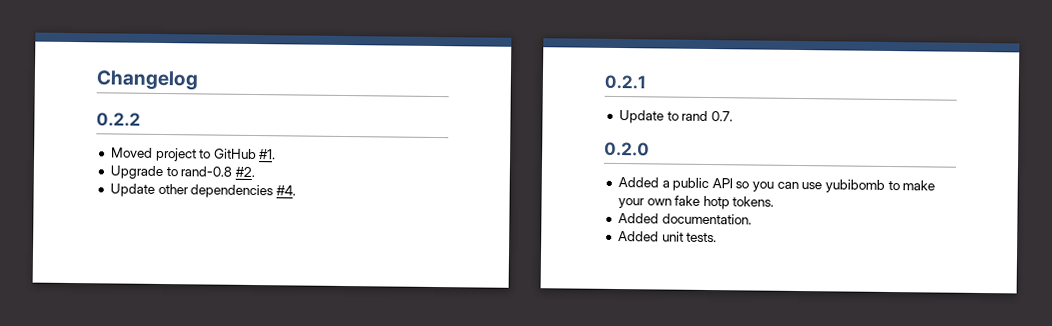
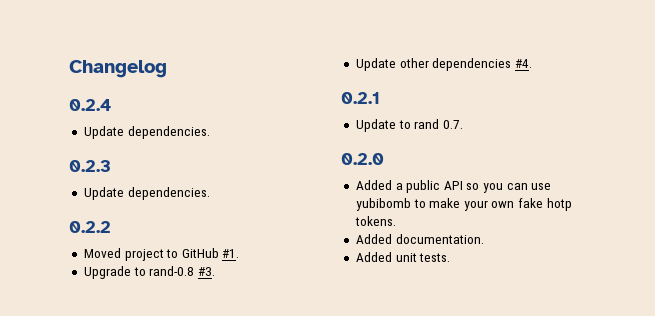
+ 0.2.4
+ Update dependencies.
+ 0.2.3
+ Update dependencies.
- Upgrade to rand-0.8 #2.
+ Upgrade to rand-0.8 #3.

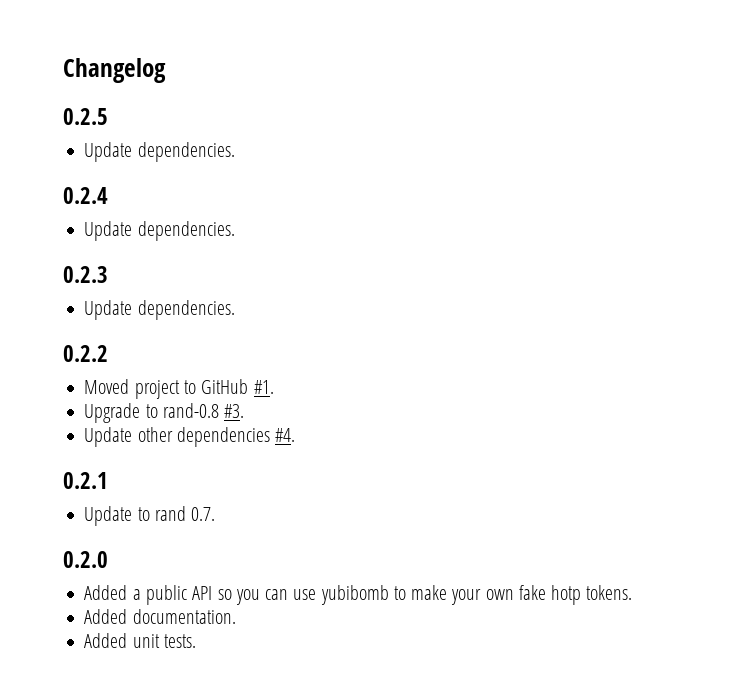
+ 0.2.5
+ Update dependencies.

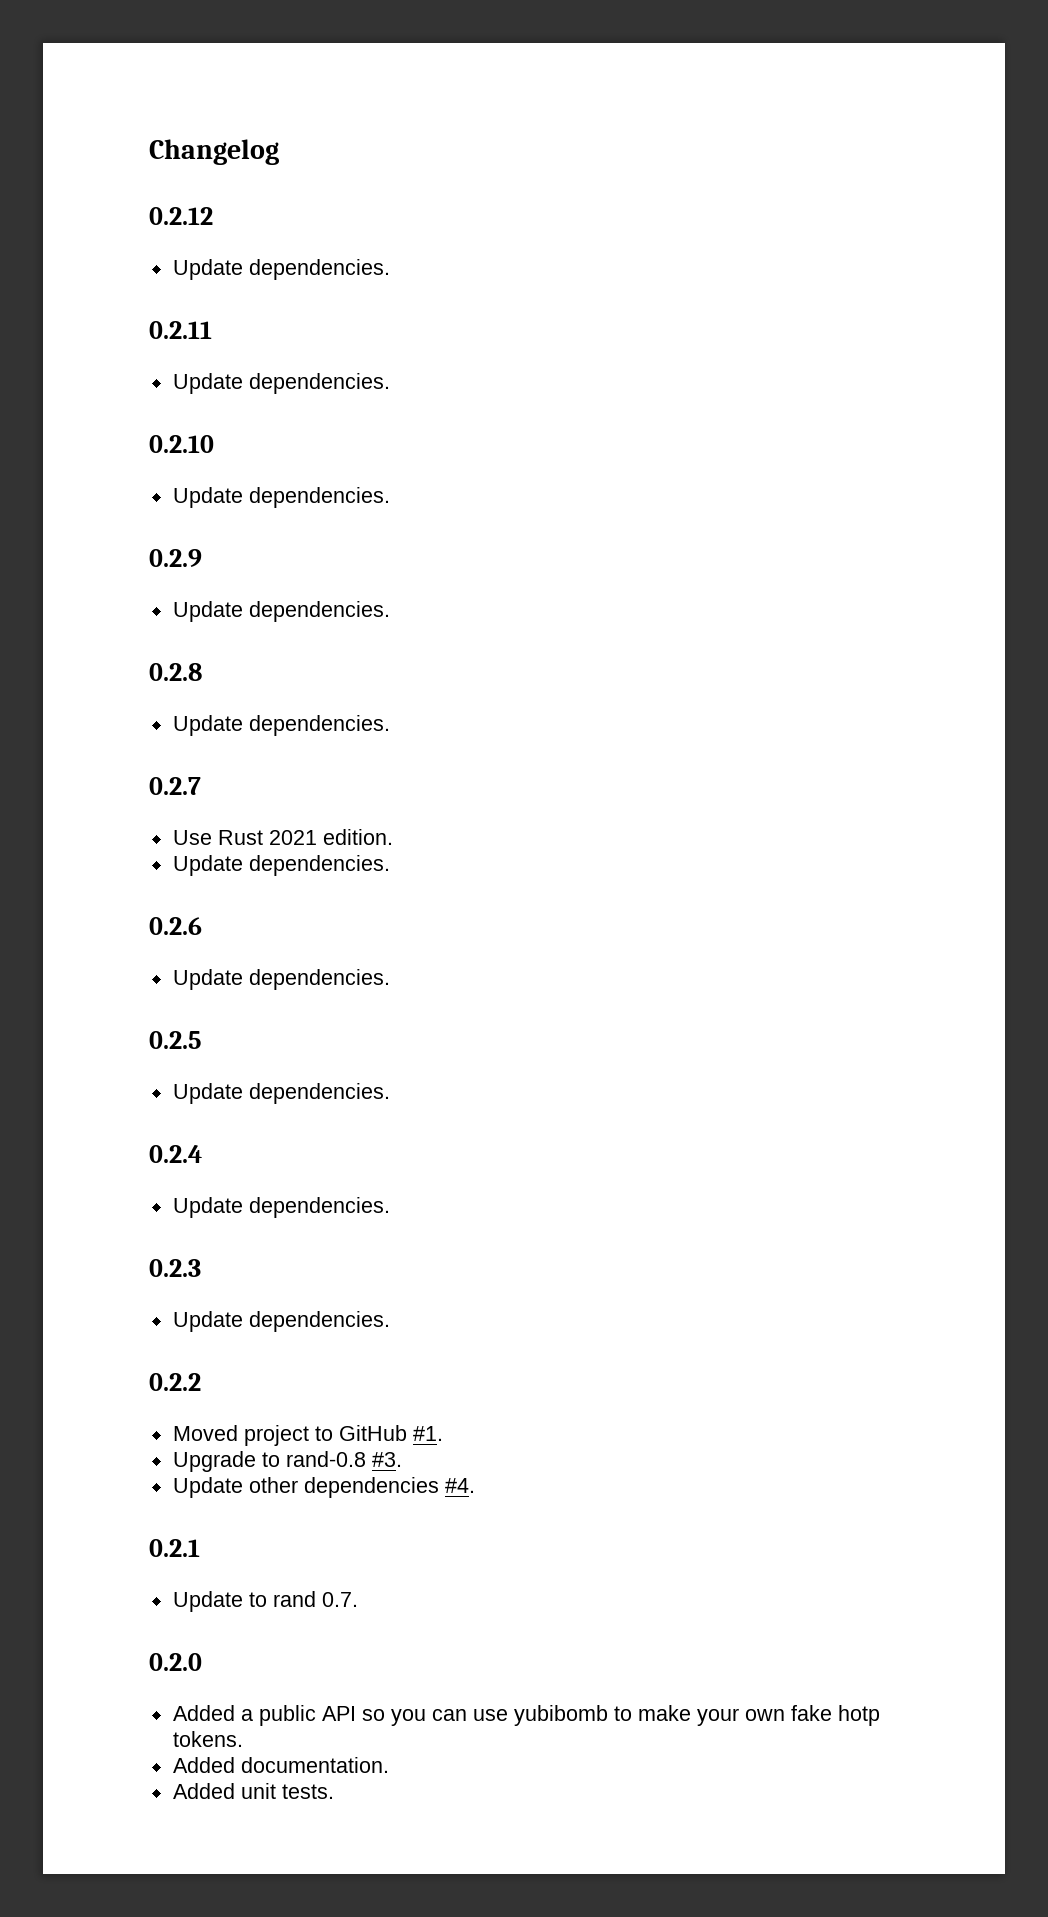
+ 0.2.12
+ Update dependencies.
+ 0.2.11
+ Update dependencies.
+ 0.2.10
+ Update dependencies.
+ 0.2.9
+ Update dependencies.
+ 0.2.8
+ Update dependencies.
+ 0.2.7
+ Use Rust 2021 edition.
+ Update dependencies.
+ 0.2.6
+ Update dependencies.

